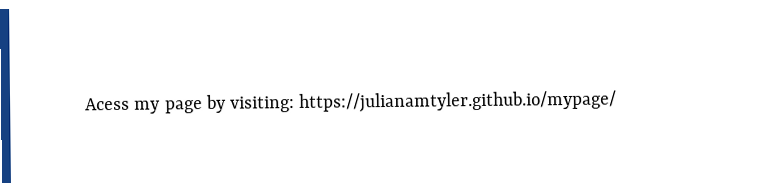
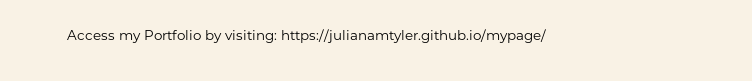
- Acess my page by visiting: https://julianamtyler.github.io/mypage/
+ Access my Portfolio by visiting: https://julianamtyler.github.io/mypage/

